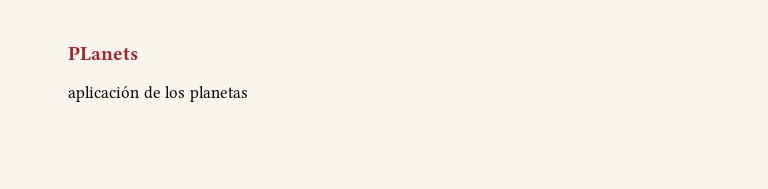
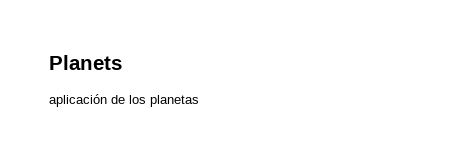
- PLanets
+ Planets

